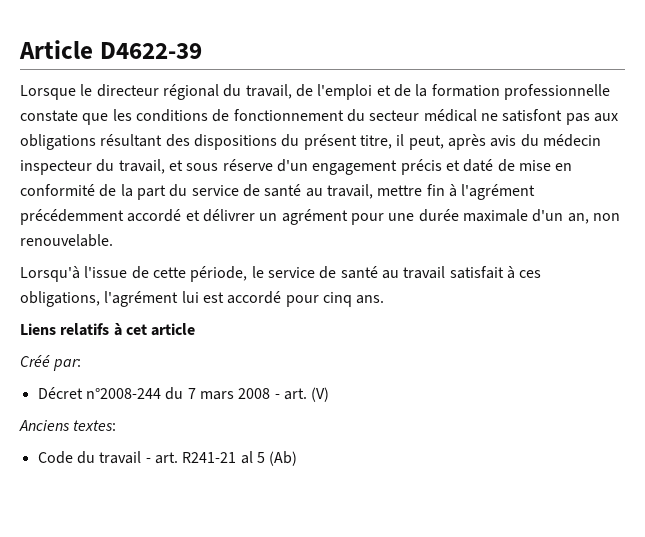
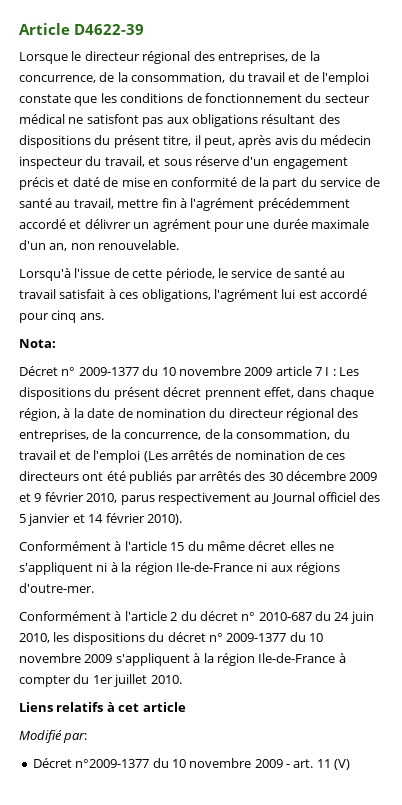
- Lorsque le directeur régional du travail, de l'emploi et de la formation professionnelle constate que les conditions de fonctionnement du secteur médical ne satisfont pas aux obligations résultant des dispositions du présent titre, il peut, après avis du médecin inspecteur du travail, et sous réserve d'un engagement précis et daté de mise en conformité de la part du service de santé au travail, mettre fin à l'agrément précédemment accordé et délivrer un agrément pour une durée maximale d'un an, non renouvelable.
+ Lorsque le directeur régional des entreprises, de la concurrence, de la consommation, du travail et de l'emploi constate que les conditions de fonctionnement du secteur médical ne satisfont pas aux obligations résultant des dispositions du présent titre, il peut, après avis du médecin inspecteur du travail, et sous réserve d'un engagement précis et daté de mise en conformité de la part du service de santé au travail, mettre fin à l'agrément précédemment accordé et délivrer un agrément pour une durée maximale d'un an, non renouvelable.
+ Nota:
+ Décret n° 2009-1377 du 10 novembre 2009 article 7 I : Les dispositions du présent décret prennent effet, dans chaque région, à la date de nomination du directeur régional des entreprises, de la concurrence, de la consommation, du travail et de l'emploi (Les arrêtés de nomination de ces directeurs ont été publiés par arrêtés des 30 décembre 2009 et 9 février 2010, parus respectivement au Journal officiel des 5 janvier et 14 février 2010).
+ Conformément à l'article 15 du même décret elles ne s'appliquent ni à la région Ile-de-France ni aux régions d'outre-mer.
+ Conformément à l'article 2 du décret n° 2010-687 du 24 juin 2010, les dispositions du décret n° 2009-1377 du 10 novembre 2009 s'appliquent à la région Ile-de-France à compter du 1er juillet 2010.
- Créé par:
+ Modifié par:
- Décret n°2008-244 du 7 mars 2008 - art. (V)
+ Décret n°2009-1377 du 10 novembre 2009 - art. 11 (V)
- Anciens textes:
- Code du travail - art. R241-21 al 5 (Ab)

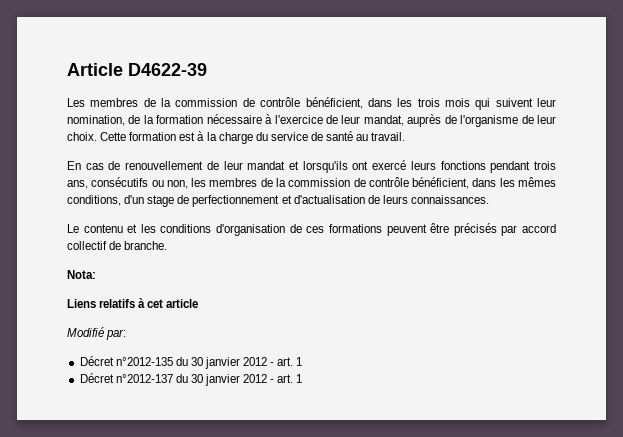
- Lorsque le directeur régional des entreprises, de la concurrence, de la consommation, du travail et de l'emploi constate que les conditions de fonctionnement du secteur médical ne satisfont pas aux obligations résultant des dispositions du présent titre, il peut, après avis du médecin inspecteur du travail, et sous réserve d'un engagement précis et daté de mise en conformité de la part du service de santé au travail, mettre fin à l'agrément précédemment accordé et délivrer un agrément pour une durée maximale d'un an, non renouvelable.
- Lorsqu'à l'issue de cette période, le service de santé au travail satisfait à ces obligations, l'agrément lui est accordé pour cinq ans.
+ Les membres de la commission de contrôle bénéficient, dans les trois mois qui suivent leur nomination, de la formation nécessaire à l'exercice de leur mandat, auprès de l'organisme de leur choix. Cette formation est à la charge du service de santé au travail.
+ En cas de renouvellement de leur mandat et lorsqu'ils ont exercé leurs fonctions pendant trois ans, consécutifs ou non, les membres de la commission de contrôle bénéficient, dans les mêmes conditions, d'un stage de perfectionnement et d'actualisation de leurs connaissances.
+ Le contenu et les conditions d'organisation de ces formations peuvent être précisés par accord collectif de branche.
  Nota:
- Décret n° 2009-1377 du 10 novembre 2009 article 7 I : Les dispositions du présent décret prennent effet, dans chaque région, à la date de nomination du directeur régional des entreprises, de la concurrence, de la consommation, du travail et de l'emploi (Les arrêtés de nomination de ces directeurs ont été publiés par arrêtés des 30 décembre 2009 et 9 février 2010, parus respectivement au Journal officiel des 5 janvier et 14 février 2010).
- Conformément à l'article 15 du même décret elles ne s'appliquent ni à la région Ile-de-France ni aux régions d'outre-mer.
- Conformément à l'article 2 du décret n° 2010-687 du 24 juin 2010, les dispositions du décret n° 2009-1377 du 10 novembre 2009 s'appliquent à la région Ile-de-France à compter du 1er juillet 2010.
- Décret n°2009-1377 du 10 novembre 2009 - art. 11 (V)
+ Décret n°2012-135 du 30 janvier 2012 - art. 1
+ Décret n°2012-137 du 30 janvier 2012 - art. 1

